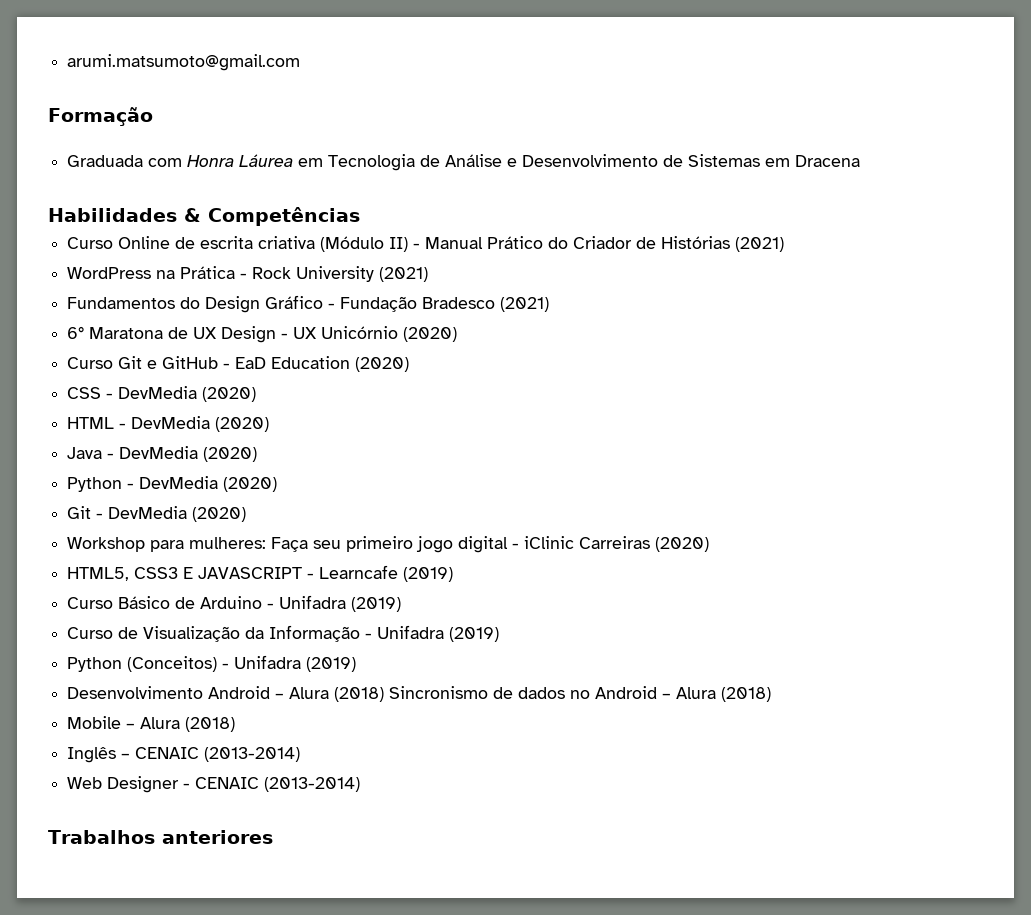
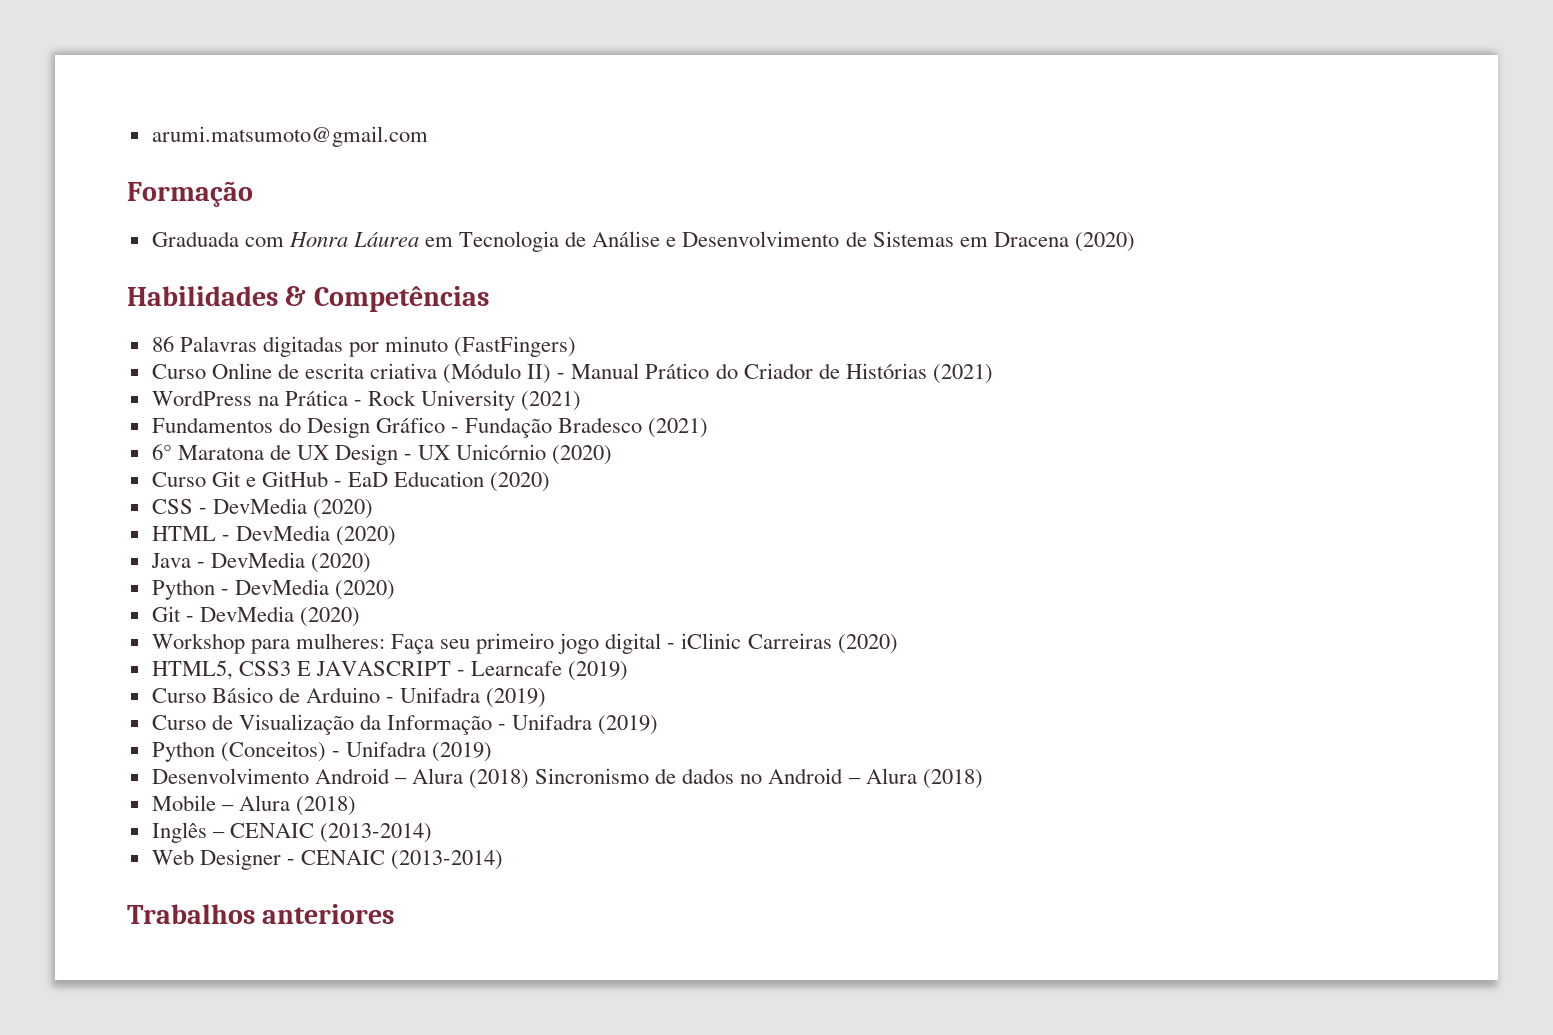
- Graduada com Honra Láurea em Tecnologia de Análise e Desenvolvimento de Sistemas em Dracena
+ Graduada com Honra Láurea em Tecnologia de Análise e Desenvolvimento de Sistemas em Dracena (2020)
+ 86 Palavras digitadas por minuto (FastFingers)

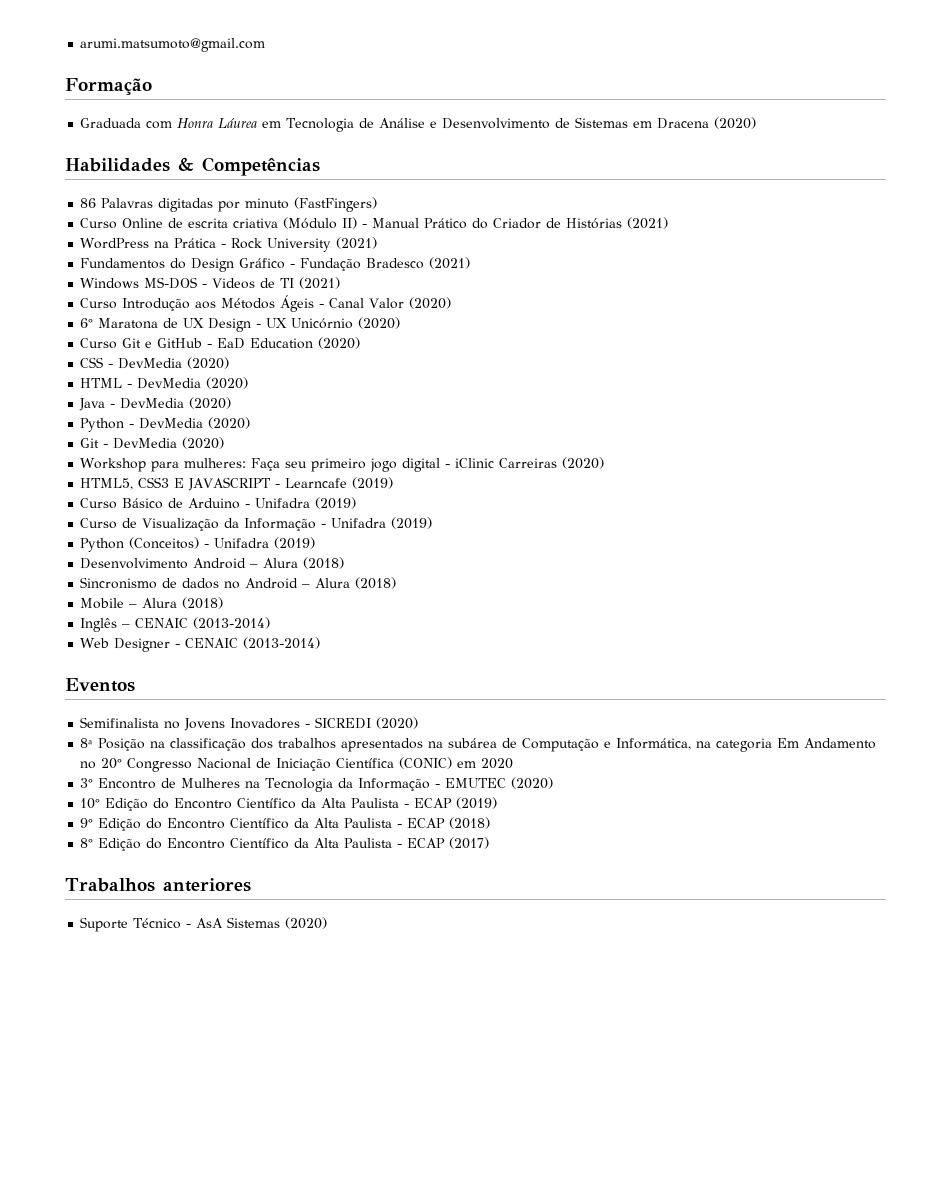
+ Windows MS-DOS - Videos de TI (2021)
+ Curso Introdução aos Métodos Ágeis - Canal Valor (2020)
- Desenvolvimento Android – Alura (2018) Sincronismo de dados no Android – Alura (2018)
+ Desenvolvimento Android – Alura (2018)
+ Sincronismo de dados no Android – Alura (2018)
+ Eventos
+ Semifinalista no Jovens Inovadores - SICREDI (2020)
+ 8ª Posição na classificação dos trabalhos apresentados na subárea de Computação e Informática, na categoria Em Andamento no 20° Congresso Nacional de Iniciação Científica (CONIC) em 2020
+ 3° Encontro de Mulheres na Tecnologia da Informação - EMUTEC (2020)
+ 10° Edição do Encontro Científico da Alta Paulista - ECAP (2019)
+ 9° Edição do Encontro Científico da Alta Paulista - ECAP (2018)
+ 8° Edição do Encontro Científico da Alta Paulista - ECAP (2017)
  Trabalhos anteriores
+ Suporte Técnico - AsA Sistemas (2020)

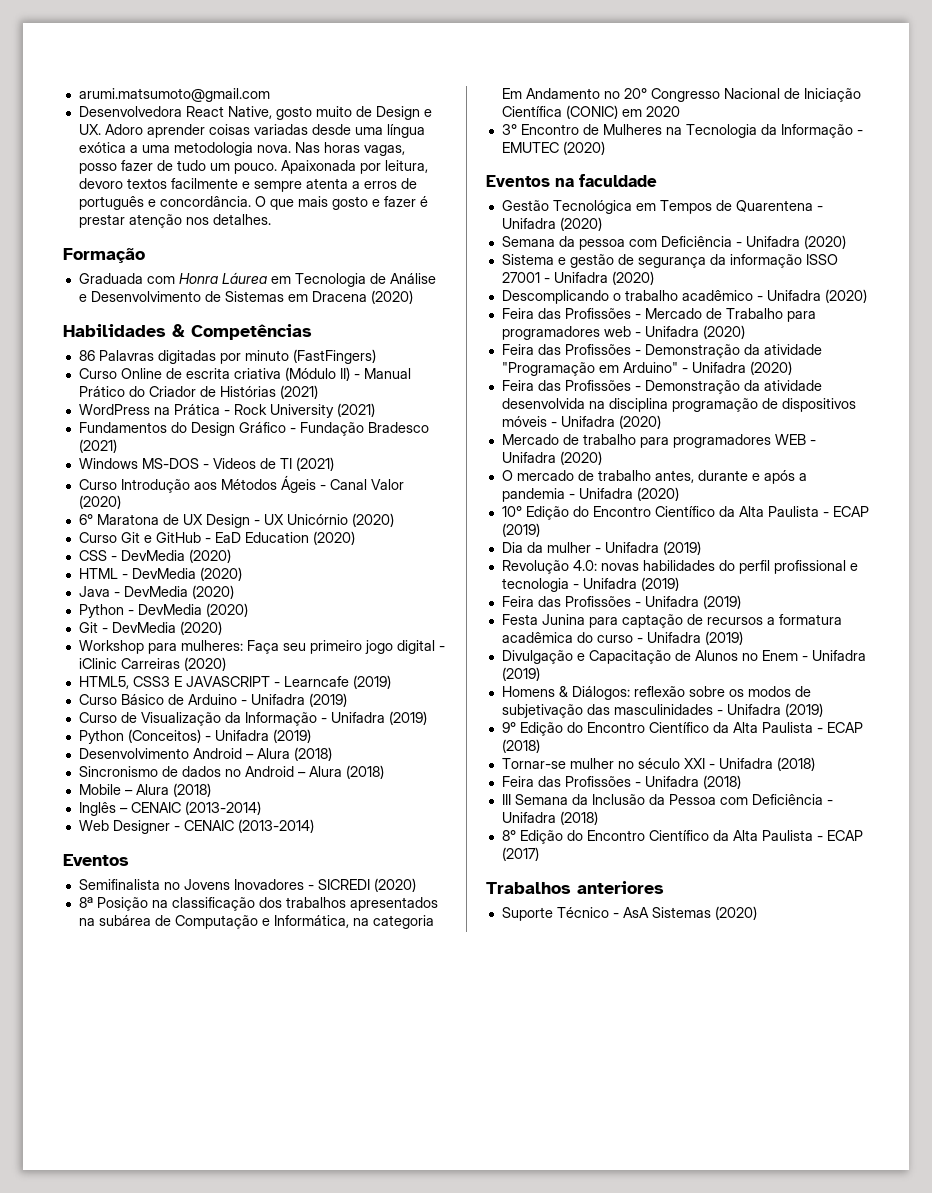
+ Desenvolvedora React Native, gosto muito de Design e UX. Adoro aprender coisas variadas desde uma língua exótica a uma metodologia nova. Nas horas vagas, posso fazer de tudo um pouco. Apaixonada por leitura, devoro textos facilmente e sempre atenta a erros de português e concordância. O que mais gosto e fazer é prestar atenção nos detalhes.
+ Eventos na faculdade
+ Gestão Tecnológica em Tempos de Quarentena - Unifadra (2020)
+ Semana da pessoa com Deficiência - Unifadra (2020)
+ Sistema e gestão de segurança da informação ISSO 27001 - Unifadra (2020)
+ Descomplicando o trabalho acadêmico - Unifadra (2020)
+ Feira das Profissões - Mercado de Trabalho para programadores web - Unifadra (2020)
+ Feira das Profissões - Demonstração da atividade "Programação em Arduino" - Unifadra (2020)
+ Feira das Profissões - Demonstração da atividade desenvolvida na disciplina programação de dispositivos móveis - Unifadra (2020)
+ Mercado de trabalho para programadores WEB - Unifadra (2020)
+ O mercado de trabalho antes, durante e após a pandemia - Unifadra (2020)
+ Dia da mulher - Unifadra (2019)
+ Revolução 4.0: novas habilidades do perfil profissional e tecnologia - Unifadra (2019)
+ Feira das Profissões - Unifadra (2019)
+ Festa Junina para captação de recursos a formatura acadêmica do curso - Unifadra (2019)
+ Divulgação e Capacitação de Alunos no Enem - Unifadra (2019)
+ Homens & Diálogos: reflexão sobre os modos de subjetivação das masculinidades - Unifadra (2019)
+ Tornar-se mulher no século XXI - Unifadra (2018)
+ Feira das Profissões - Unifadra (2018)
+ III Semana da Inclusão da Pessoa com Deficiência - Unifadra (2018)

